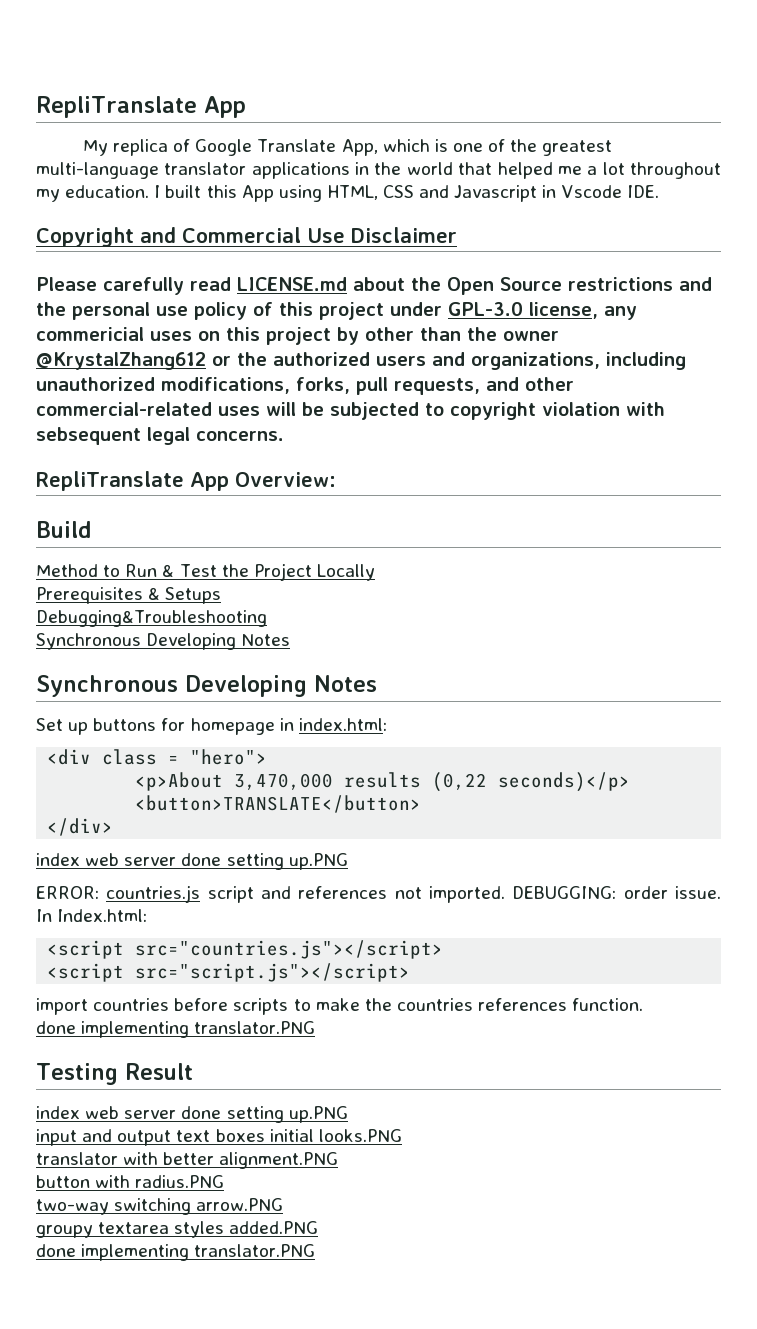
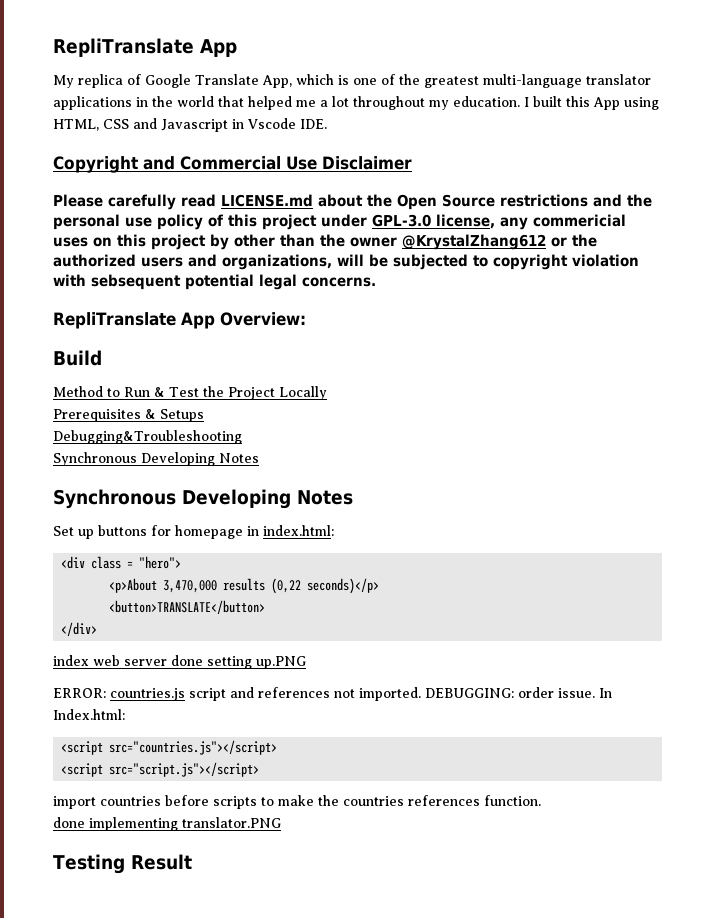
- Please carefully read LICENSE.md about the Open Source restrictions and the personal use policy of this project under GPL-3.0 license, any commericial uses on this project by other than the owner @KrystalZhang612 or the authorized users and organizations, including unauthorized modifications, forks, pull requests, and other commercial-related uses will be subjected to copyright violation with sebsequent legal concerns.
+ Please carefully read LICENSE.md about the Open Source restrictions and the personal use policy of this project under GPL-3.0 license, any commericial uses on this project by other than the owner @KrystalZhang612 or the authorized users and organizations, will be subjected to copyright violation with sebsequent potential legal concerns.
  Testing Result
- index web server done setting up.PNG
- input and output text boxes initial looks.PNG
- translator with better alignment.PNG
- button with radius.PNG
- two-way switching arrow.PNG
- groupy textarea styles added.PNG
- done implementing translator.PNG

